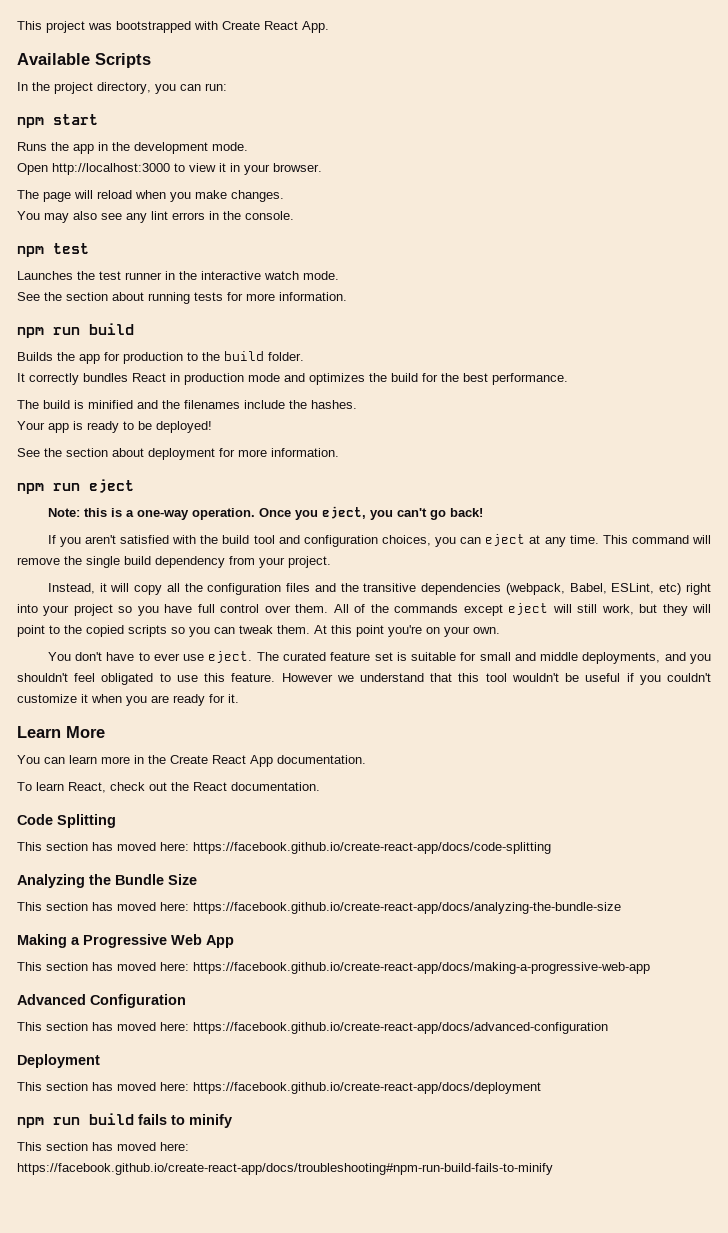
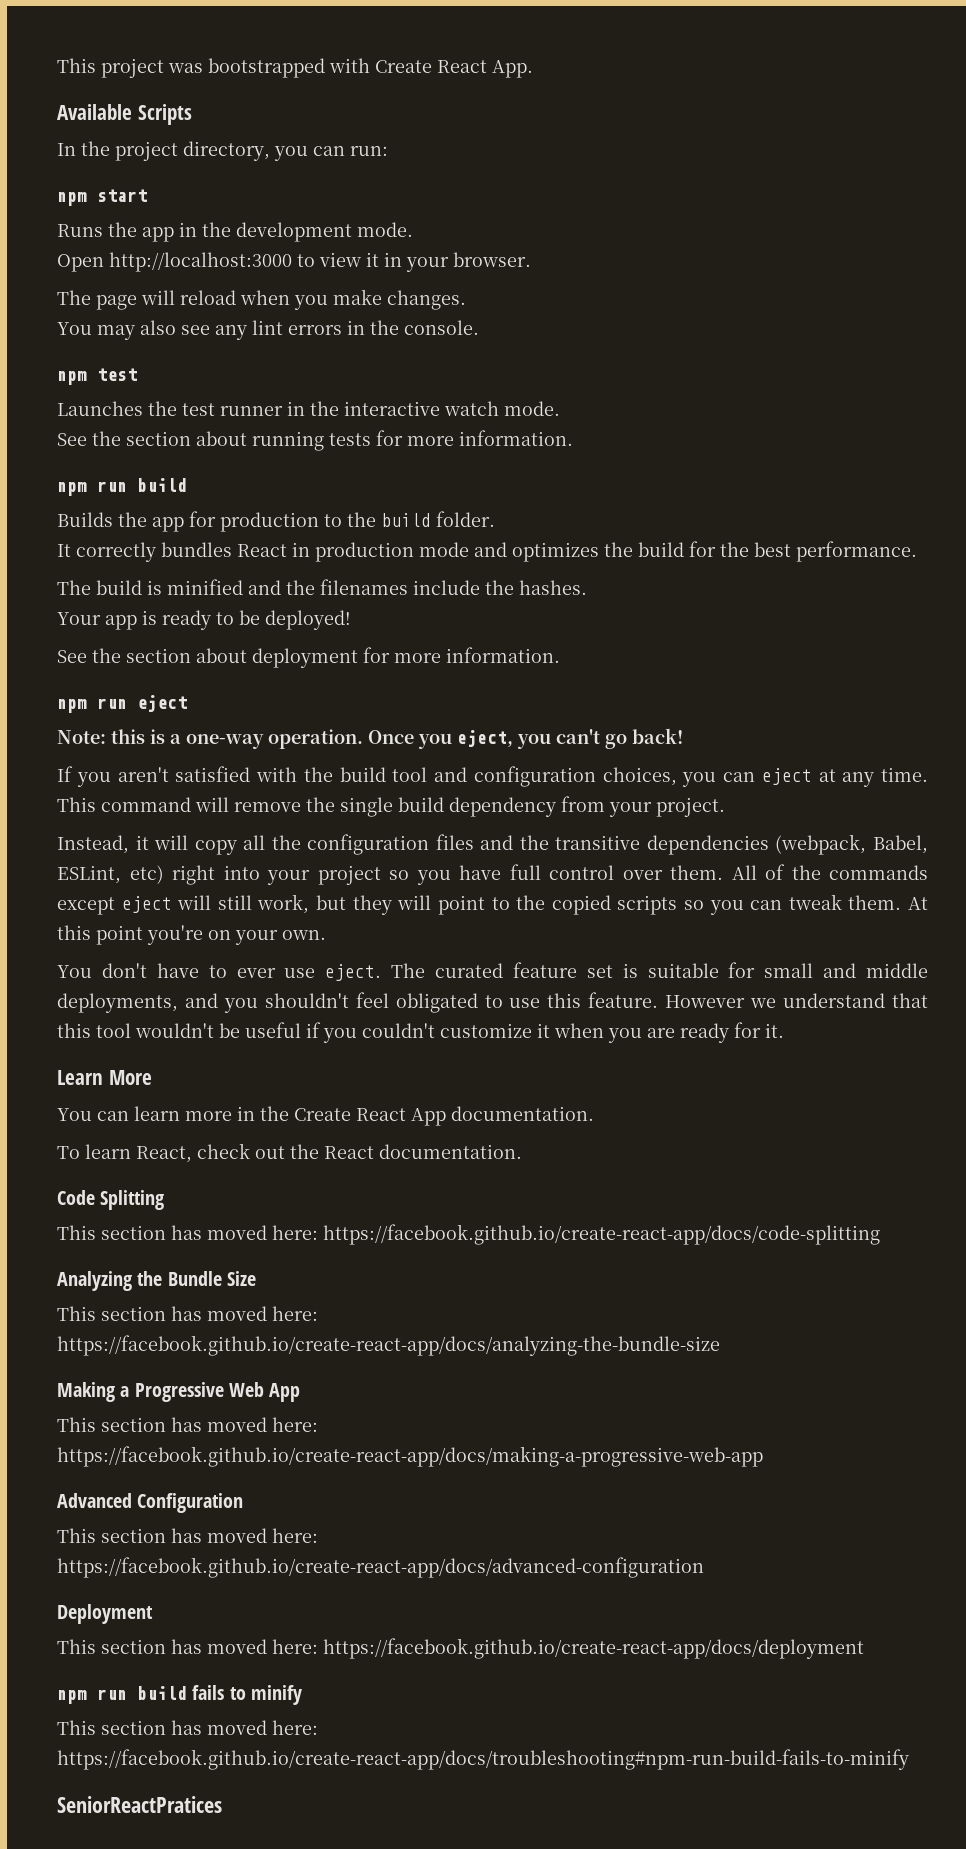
+ SeniorReactPratices

